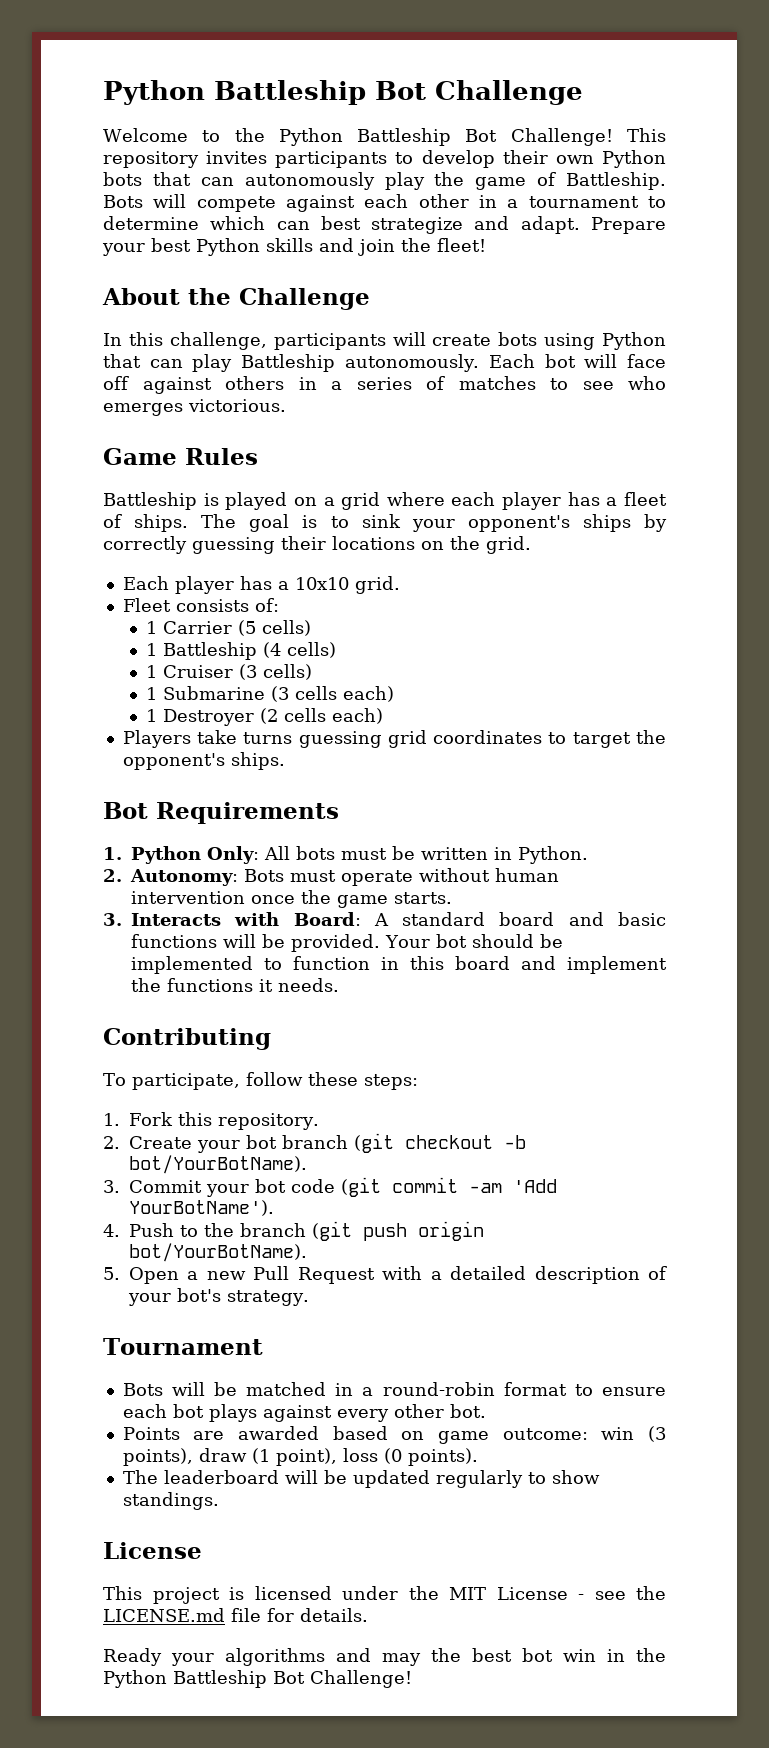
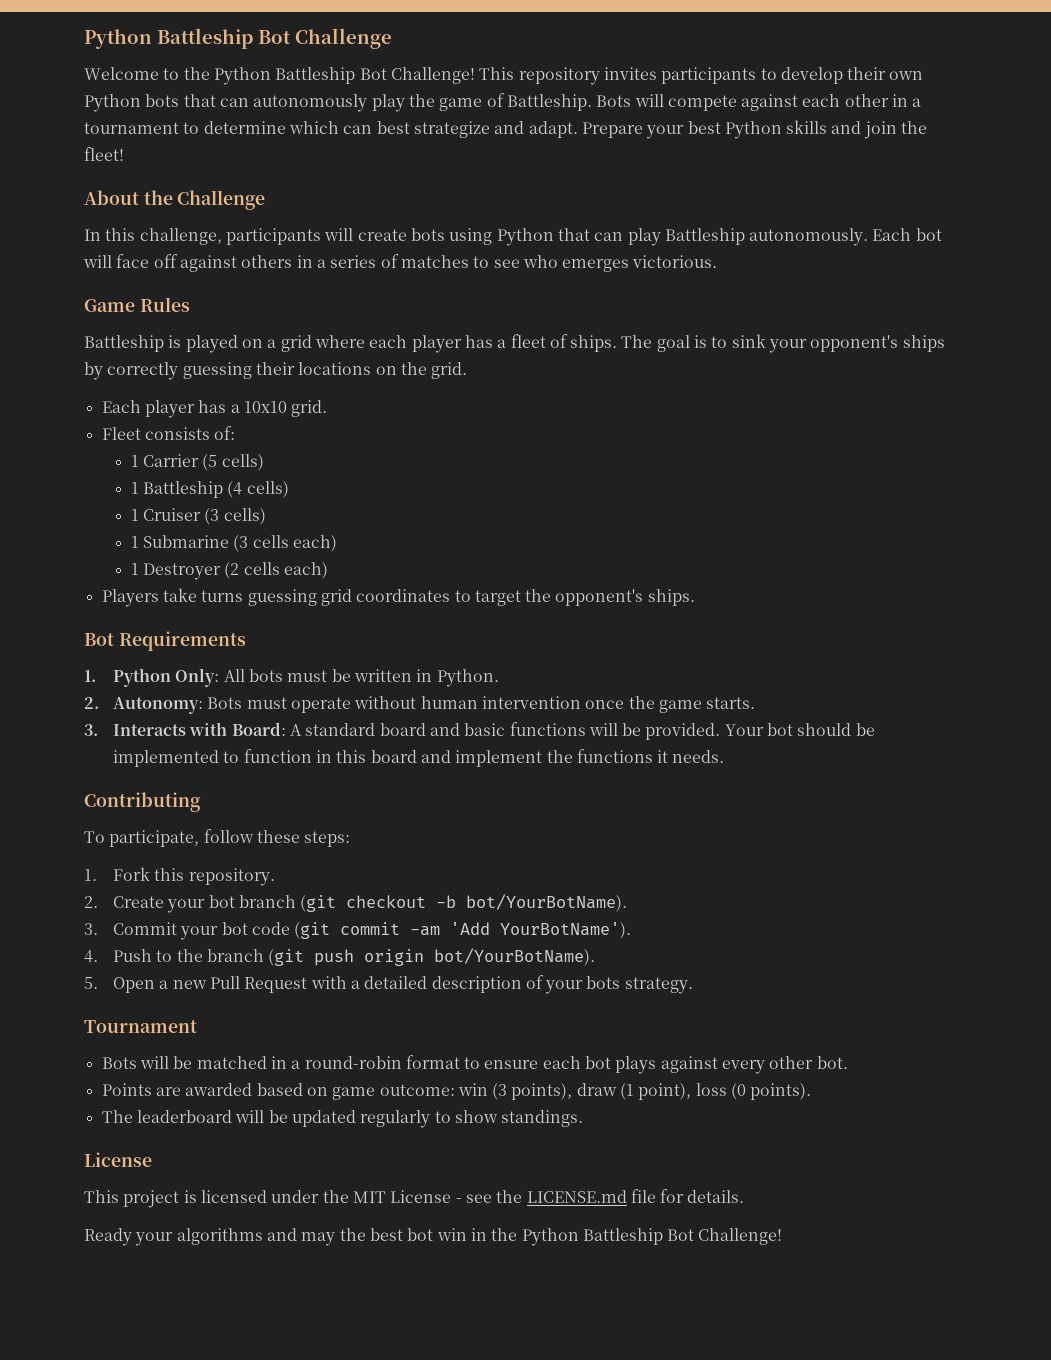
- 5. Open a new Pull Request with a detailed description of your bot's strategy.
+ 5. Open a new Pull Request with a detailed description of your bots strategy.

